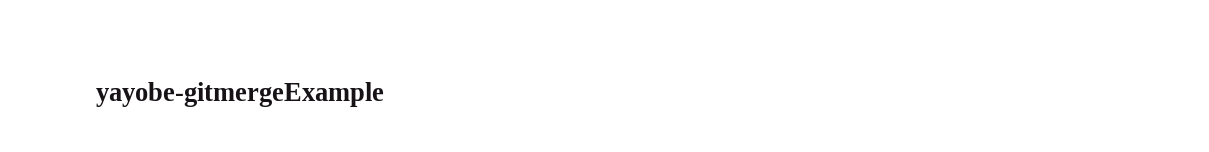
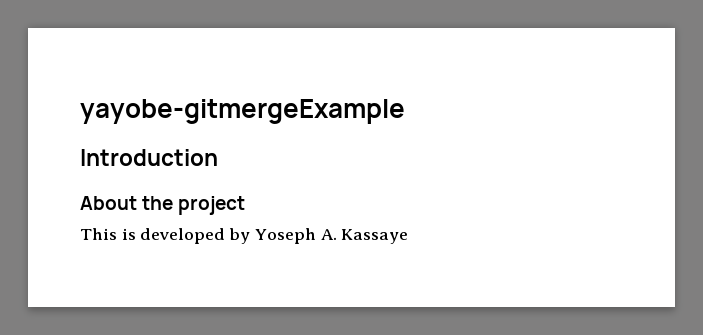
+ Introduction
+ About the project
+ This is developed by Yoseph A. Kassaye

